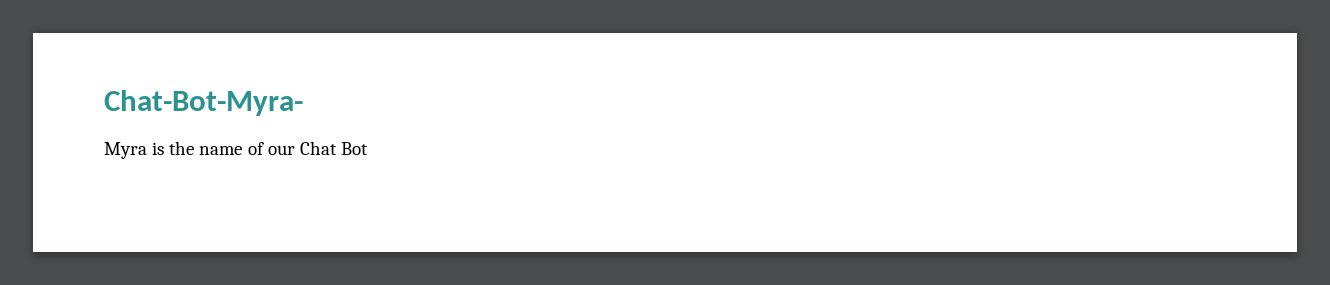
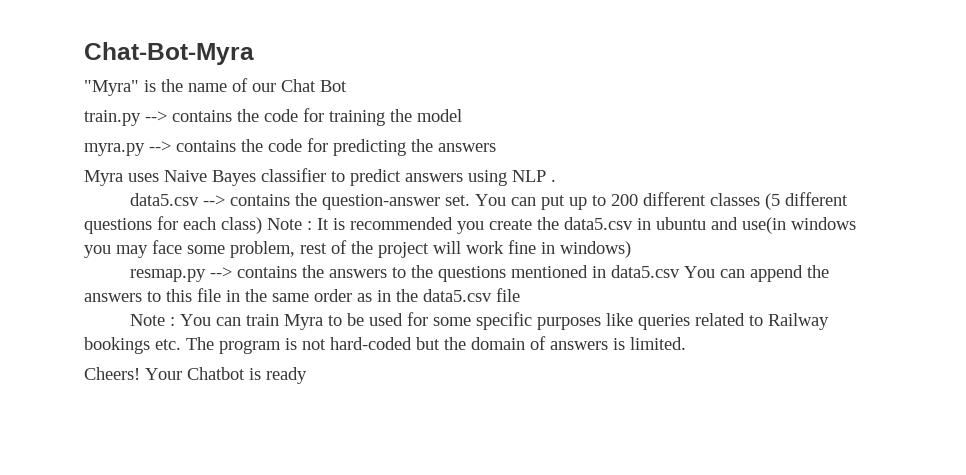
- Chat-Bot-Myra-
- Myra is the name of our Chat Bot
+ Chat-Bot-Myra
+ "Myra" is the name of our Chat Bot
+ train.py --> contains the code for training the model
+ myra.py --> contains the code for predicting the answers
+ Myra uses Naive Bayes classifier to predict answers using NLP .
+ data5.csv --> contains the question-answer set. You can put up to 200 different classes (5 different questions for each class) Note : It is recommended you create the data5.csv in ubuntu and use(in windows you may face some problem, rest of the project will work fine in windows)
+ resmap.py --> contains the answers to the questions mentioned in data5.csv You can append the answers to this file in the same order as in the data5.csv file
+ Note : You can train Myra to be used for some specific purposes like queries related to Railway bookings etc. The program is not hard-coded but the domain of answers is limited.
+ Cheers! Your Chatbot is ready

